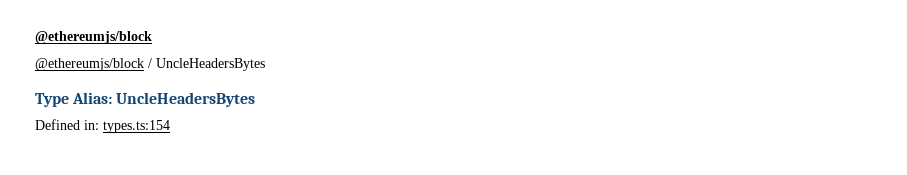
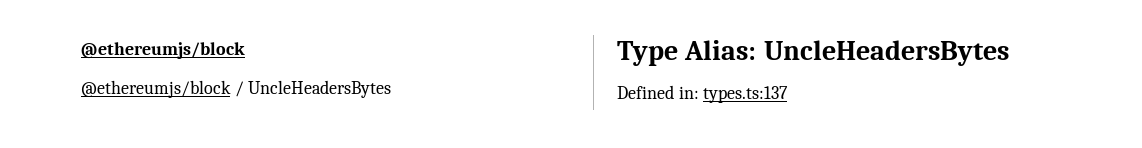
- Defined in: types.ts:154
+ Defined in: types.ts:137

